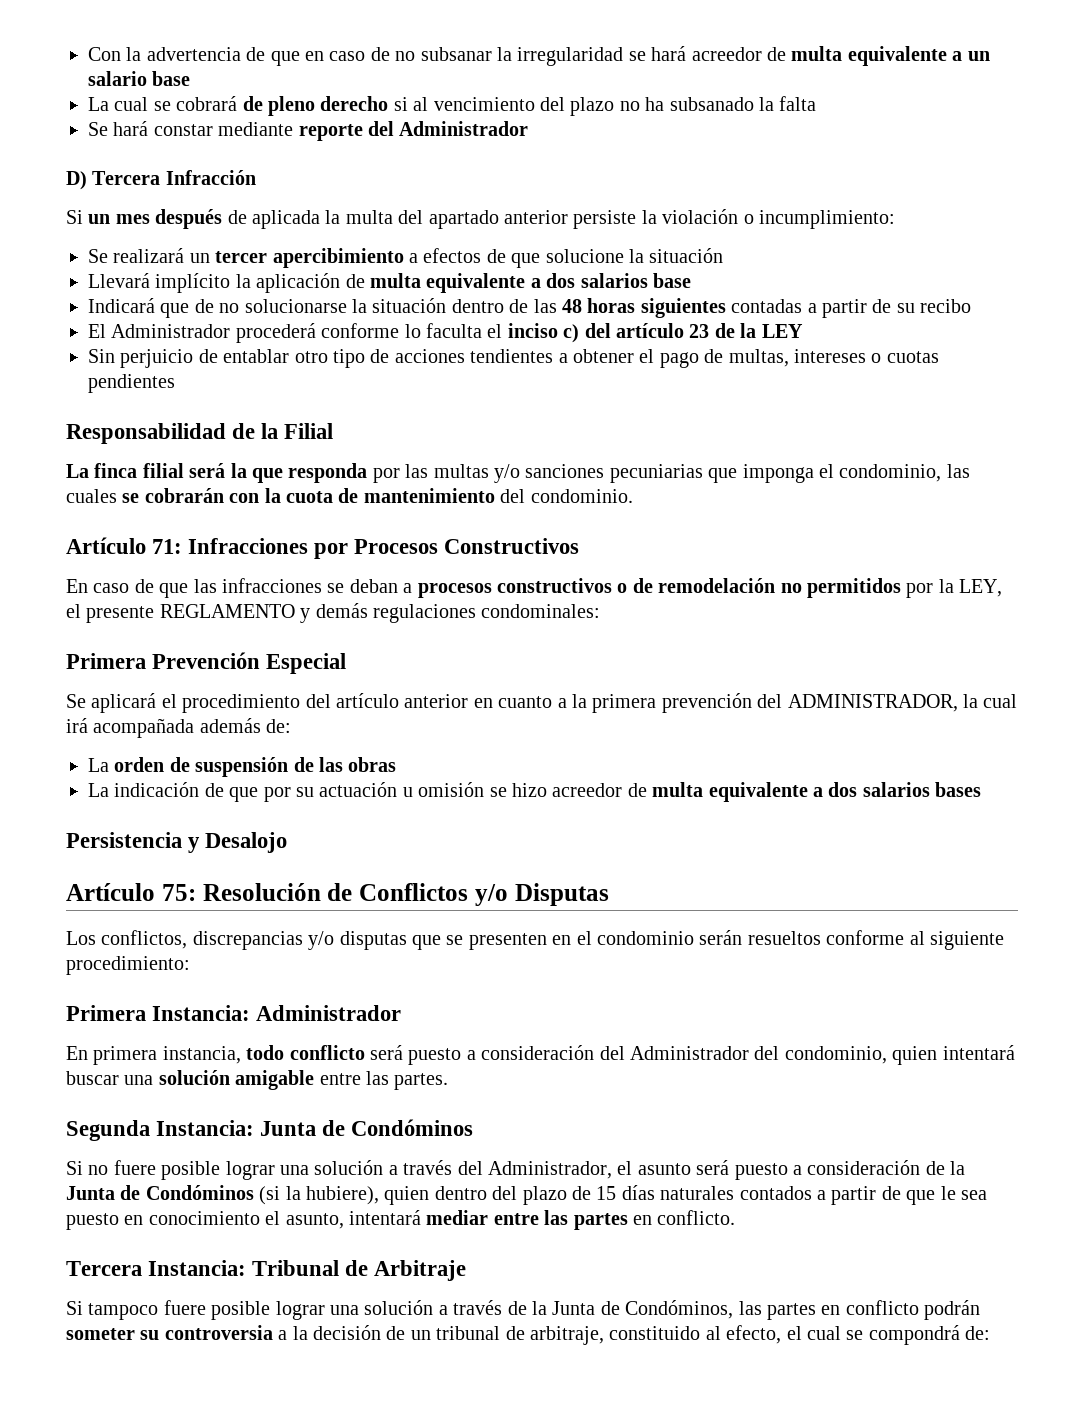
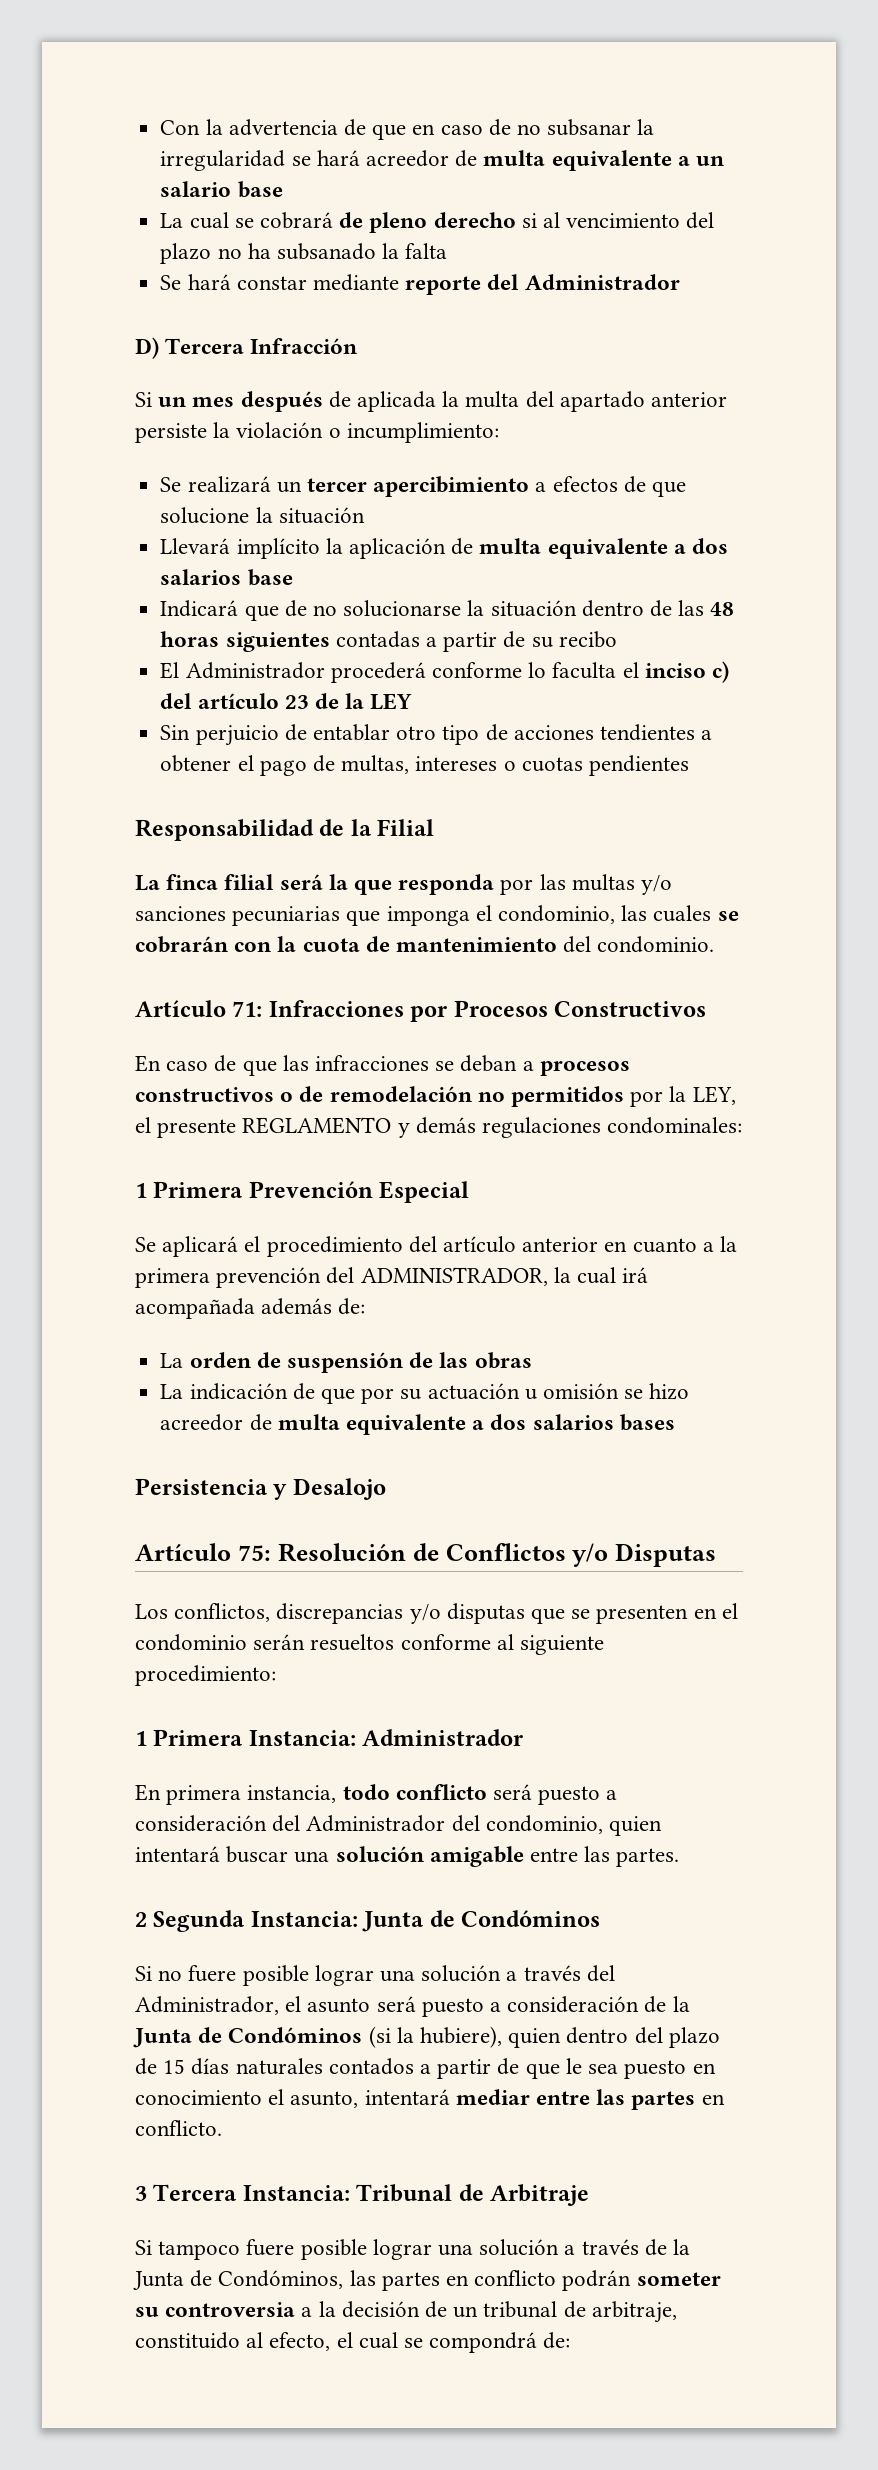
- Primera Prevención Especial
+ 1 Primera Prevención Especial
- Primera Instancia: Administrador
+ 1 Primera Instancia: Administrador
- Segunda Instancia: Junta de Condóminos
+ 2 Segunda Instancia: Junta de Condóminos
- Tercera Instancia: Tribunal de Arbitraje
+ 3 Tercera Instancia: Tribunal de Arbitraje

